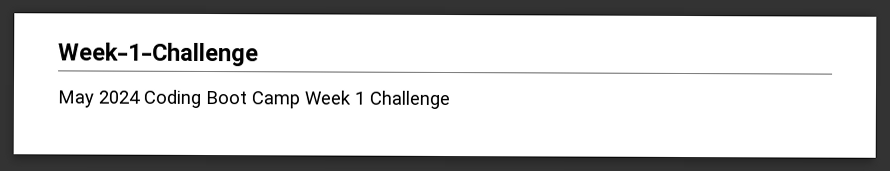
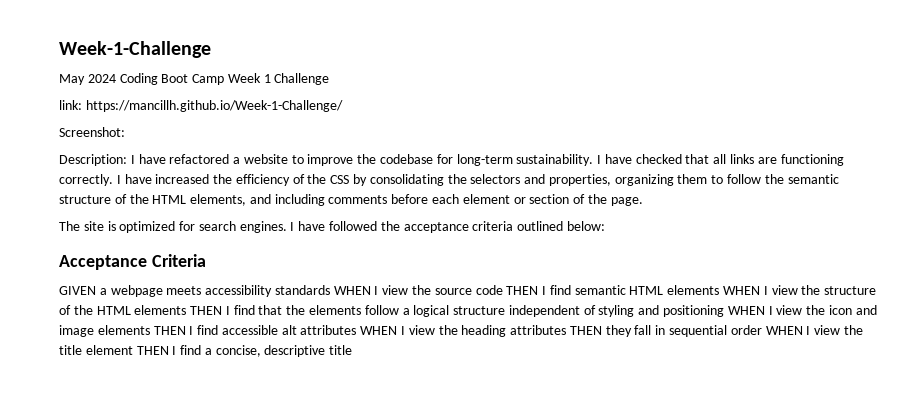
+ link: https://mancillh.github.io/Week-1-Challenge/
+ Screenshot:
+ Description: I have refactored a website to improve the codebase for long-term sustainability. I have checked that all links are functioning correctly. I have increased the efficiency of the CSS by consolidating the selectors and properties, organizing them to follow the semantic structure of the HTML elements, and including comments before each element or section of the page.
+ The site is optimized for search engines. I have followed the acceptance criteria outlined below:
+ Acceptance Criteria
+ GIVEN a webpage meets accessibility standards WHEN I view the source code THEN I find semantic HTML elements WHEN I view the structure of the HTML elements THEN I find that the elements follow a logical structure independent of styling and positioning WHEN I view the icon and image elements THEN I find accessible alt attributes WHEN I view the heading attributes THEN they fall in sequential order WHEN I view the title element THEN I find a concise, descriptive title

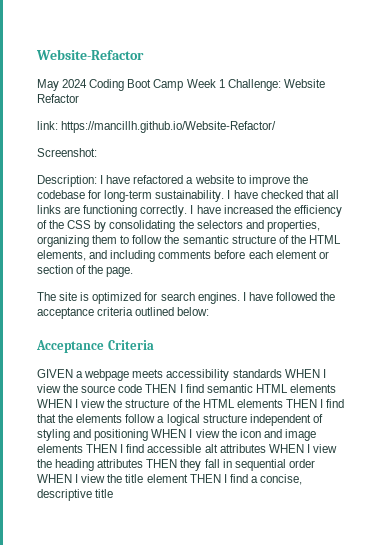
- Week-1-Challenge
+ Website-Refactor
- May 2024 Coding Boot Camp Week 1 Challenge
+ May 2024 Coding Boot Camp Week 1 Challenge: Website Refactor
- link: https://mancillh.github.io/Week-1-Challenge/
+ link: https://mancillh.github.io/Website-Refactor/

